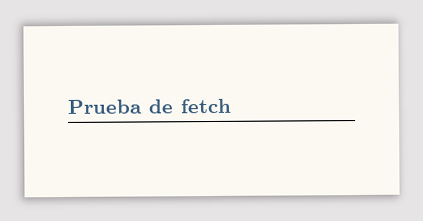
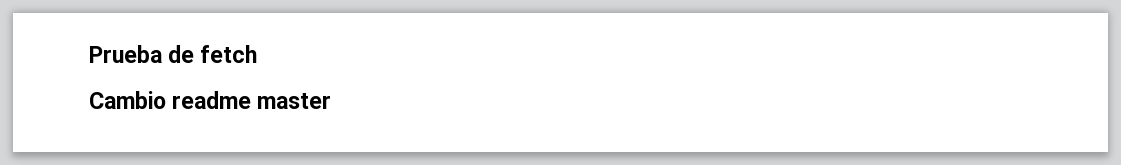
+ Cambio readme master

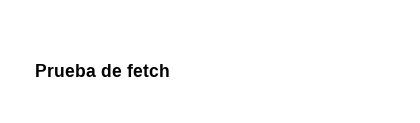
- Cambio readme master

